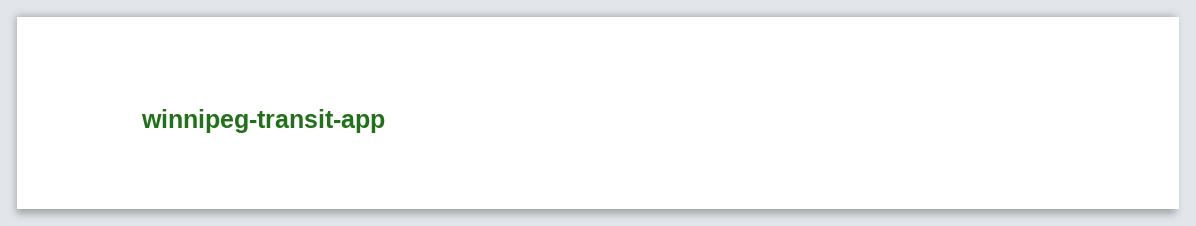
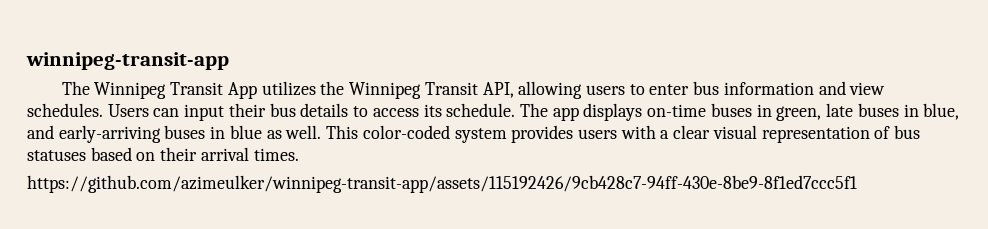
+ The Winnipeg Transit App utilizes the Winnipeg Transit API, allowing users to enter bus information and view schedules. Users can input their bus details to access its schedule. The app displays on-time buses in green, late buses in blue, and early-arriving buses in blue as well. This color-coded system provides users with a clear visual representation of bus statuses based on their arrival times.
+ https://github.com/azimeulker/winnipeg-transit-app/assets/115192426/9cb428c7-94ff-430e-8be9-8f1ed7ccc5f1

